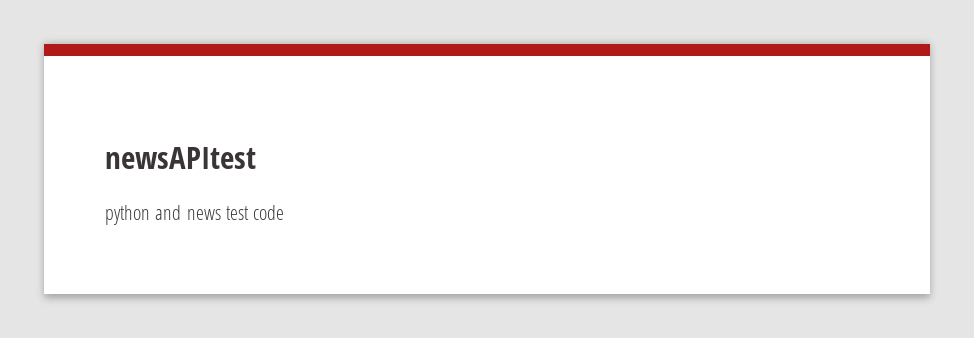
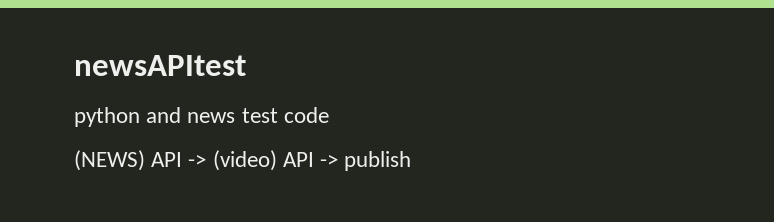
+ (NEWS) API -> (video) API -> publish

